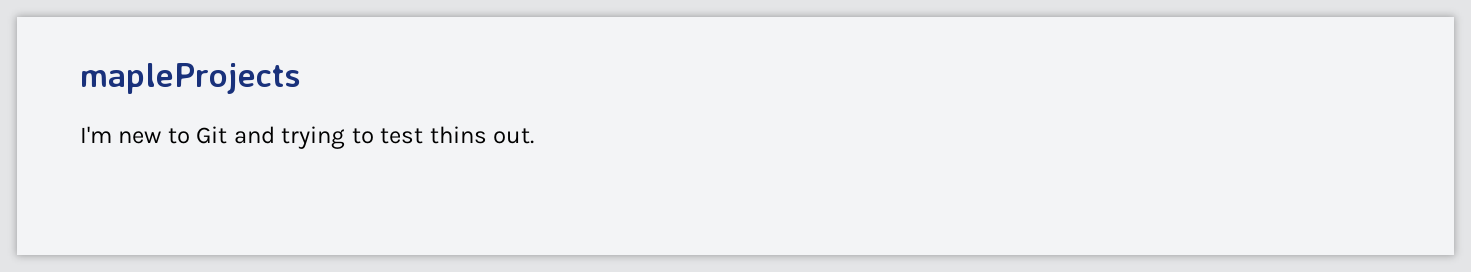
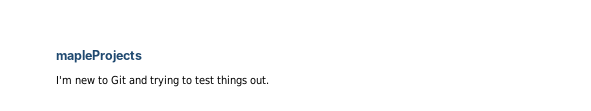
- I'm new to Git and trying to test thins out.
+ I'm new to Git and trying to test things out.

